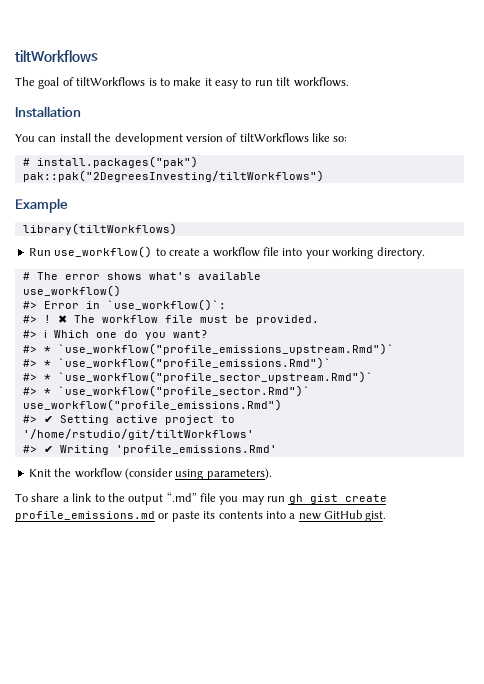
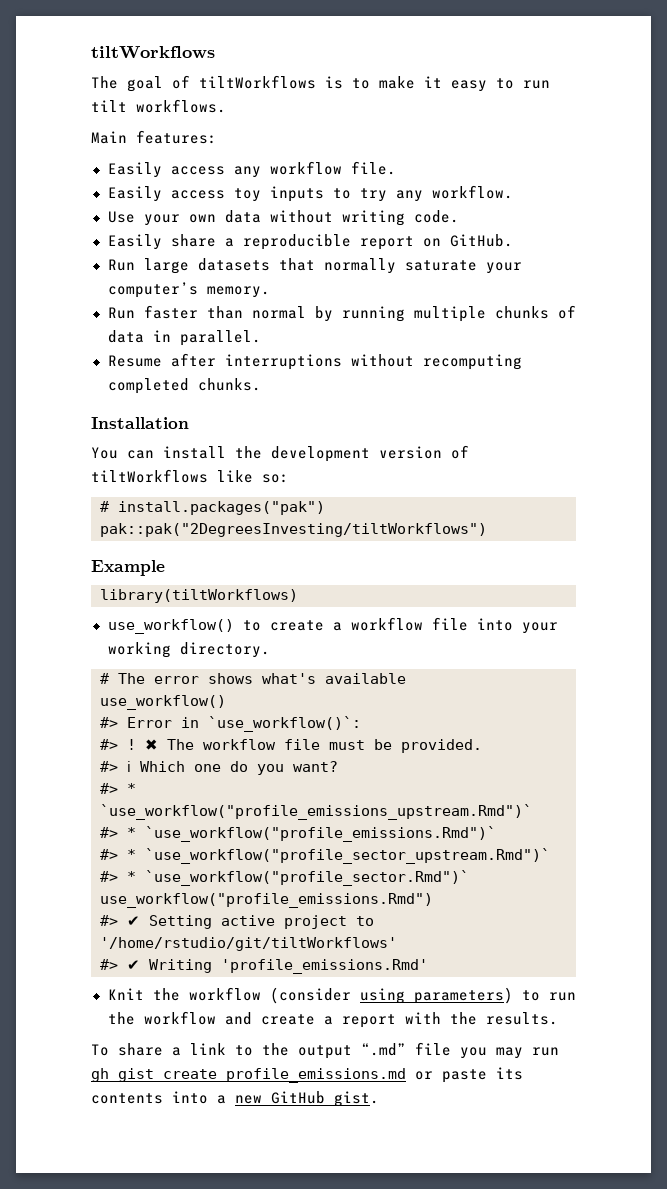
+ Main features:
+ Easily access any workflow file.
+ Easily access toy inputs to try any workflow.
+ Use your own data without writing code.
+ Easily share a reproducible report on GitHub.
+ Run large datasets that normally saturate your computer’s memory.
+ Run faster than normal by running multiple chunks of data in parallel.
+ Resume after interruptions without recomputing completed chunks.
- Run use_workflow() to create a workflow file into your working directory.
+ use_workflow() to create a workflow file into your working directory.
- Knit the workflow (consider using parameters).
+ Knit the workflow (consider using parameters) to run the workflow and create a report with the results.

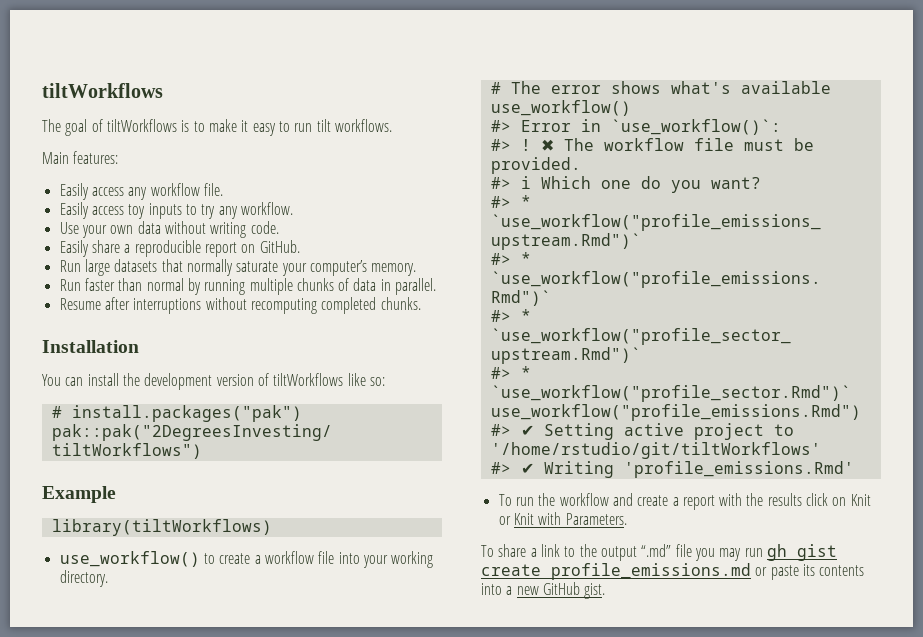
- Knit the workflow (consider using parameters) to run the workflow and create a report with the results.
+ To run the workflow and create a report with the results click on Knit or Knit with Parameters.

